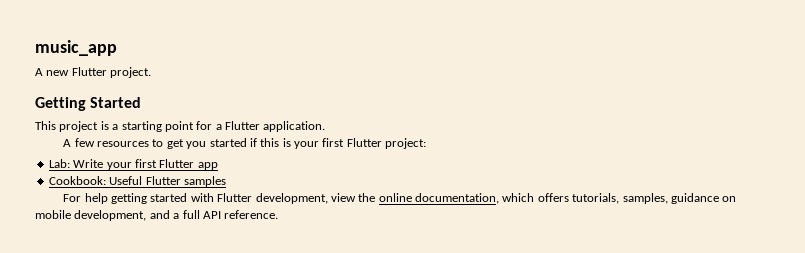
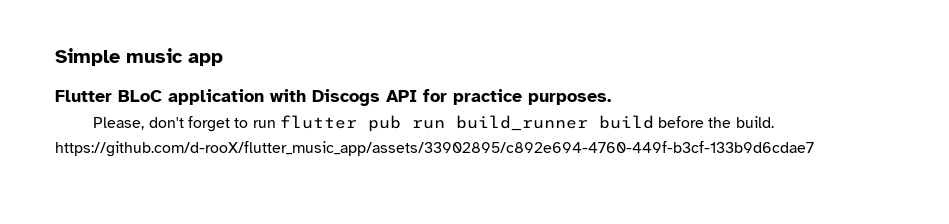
- music_app
- A new Flutter project.
- Getting Started
- This project is a starting point for a Flutter application.
- A few resources to get you started if this is your first Flutter project:
- Lab: Write your first Flutter app
- Cookbook: Useful Flutter samples
- For help getting started with Flutter development, view the online documentation, which offers tutorials, samples, guidance on mobile development, and a full API reference.
+ Simple music app
+ Flutter BLoC application with Discogs API for practice purposes.
+ Please, don't forget to run flutter pub run build_runner build before the build.
+ https://github.com/d-rooX/flutter_music_app/assets/33902895/c892e694-4760-449f-b3cf-133b9d6cdae7

